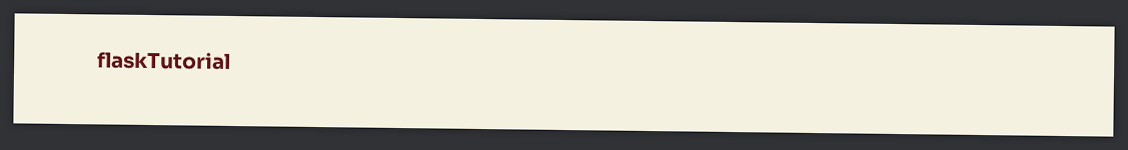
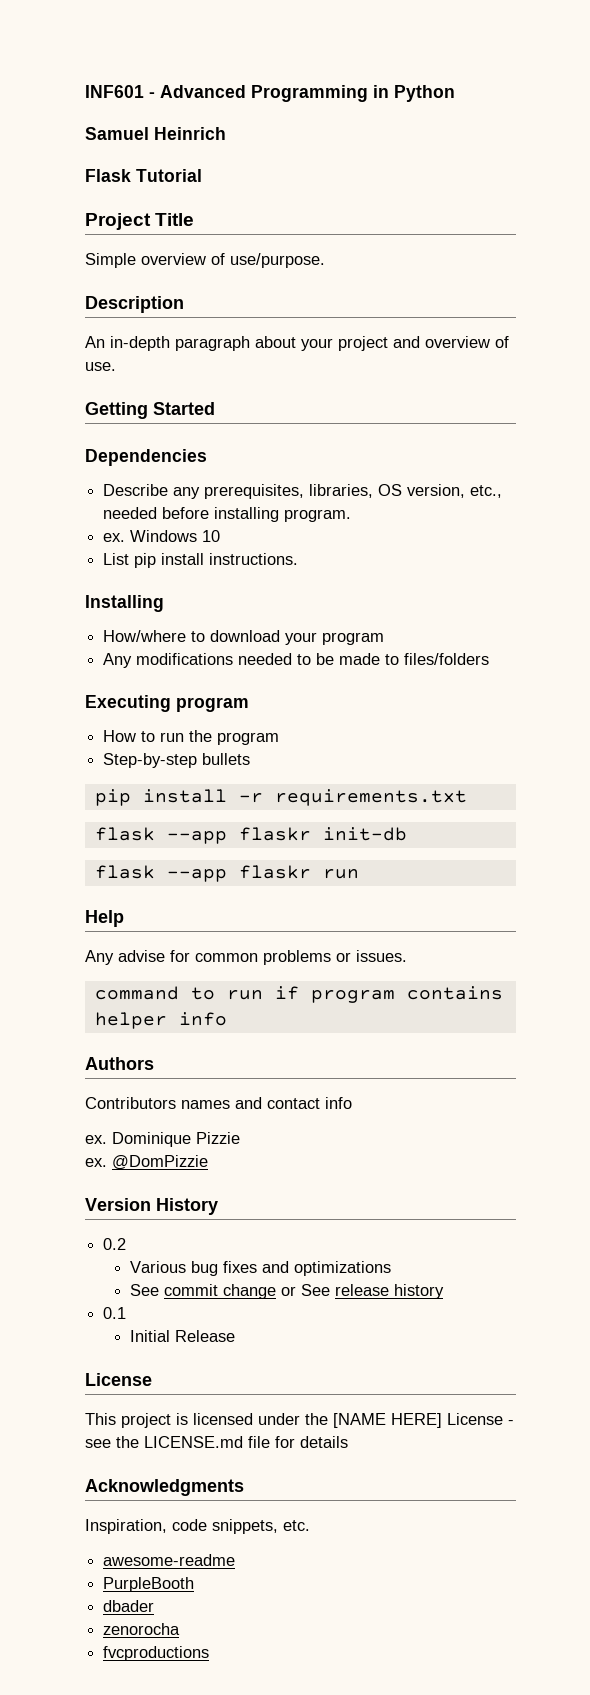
- flaskTutorial
+ INF601 - Advanced Programming in Python
+ Samuel Heinrich
+ Flask Tutorial
+ Project Title
+ Simple overview of use/purpose.
+ Description
+ An in-depth paragraph about your project and overview of use.
+ Getting Started
+ Dependencies
+ Describe any prerequisites, libraries, OS version, etc., needed before installing program.
+ ex. Windows 10
+ List pip install instructions.
+ Installing
+ How/where to download your program
+ Any modifications needed to be made to files/folders
+ Executing program
+ How to run the program
+ Step-by-step bullets
+ pip install -r requirements.txt
+ flask --app flaskr init-db
+ flask --app flaskr run
+ Help
+ Any advise for common problems or issues.
+ command to run if program contains helper info
+ Authors
+ Contributors names and contact info
+ ex. Dominique Pizzie
+ ex. @DomPizzie
+ Version History
+ 0.2
+ Various bug fixes and optimizations
+ See commit change or See release history
+ 0.1
+ Initial Release
+ License
+ This project is licensed under the [NAME HERE] License - see the LICENSE.md file for details
+ Acknowledgments
+ Inspiration, code snippets, etc.
+ awesome-readme
+ PurpleBooth
+ dbader
+ zenorocha
+ fvcproductions

